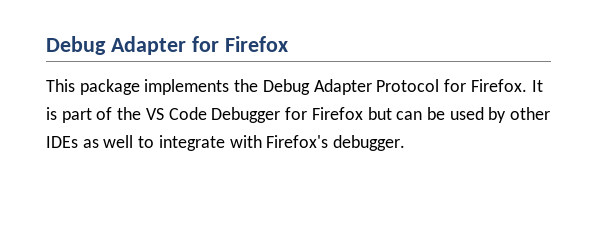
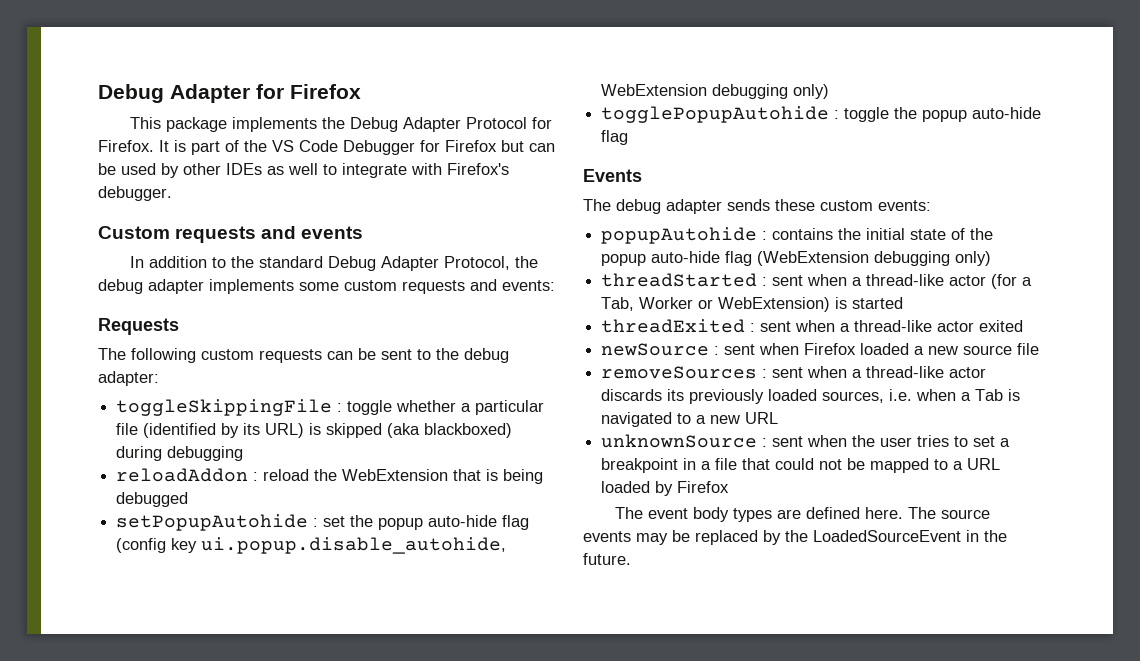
+ Custom requests and events
+ In addition to the standard Debug Adapter Protocol, the debug adapter implements some custom requests and events:
+ Requests
+ The following custom requests can be sent to the debug adapter:
+ toggleSkippingFile : toggle whether a particular file (identified by its URL) is skipped (aka blackboxed) during debugging
+ reloadAddon : reload the WebExtension that is being debugged
+ setPopupAutohide : set the popup auto-hide flag (config key ui.popup.disable_autohide, WebExtension debugging only)
+ togglePopupAutohide : toggle the popup auto-hide flag
+ Events
+ The debug adapter sends these custom events:
+ popupAutohide : contains the initial state of the popup auto-hide flag (WebExtension debugging only)
+ threadStarted : sent when a thread-like actor (for a Tab, Worker or WebExtension) is started
+ threadExited : sent when a thread-like actor exited
+ newSource : sent when Firefox loaded a new source file
+ removeSources : sent when a thread-like actor discards its previously loaded sources, i.e. when a Tab is navigated to a new URL
+ unknownSource : sent when the user tries to set a breakpoint in a file that could not be mapped to a URL loaded by Firefox
+ The event body types are defined here. The source events may be replaced by the LoadedSourceEvent in the future.

